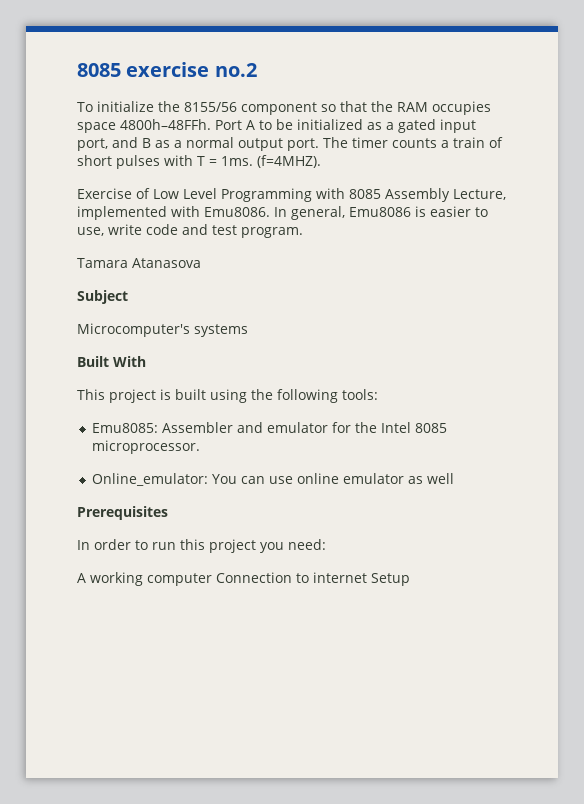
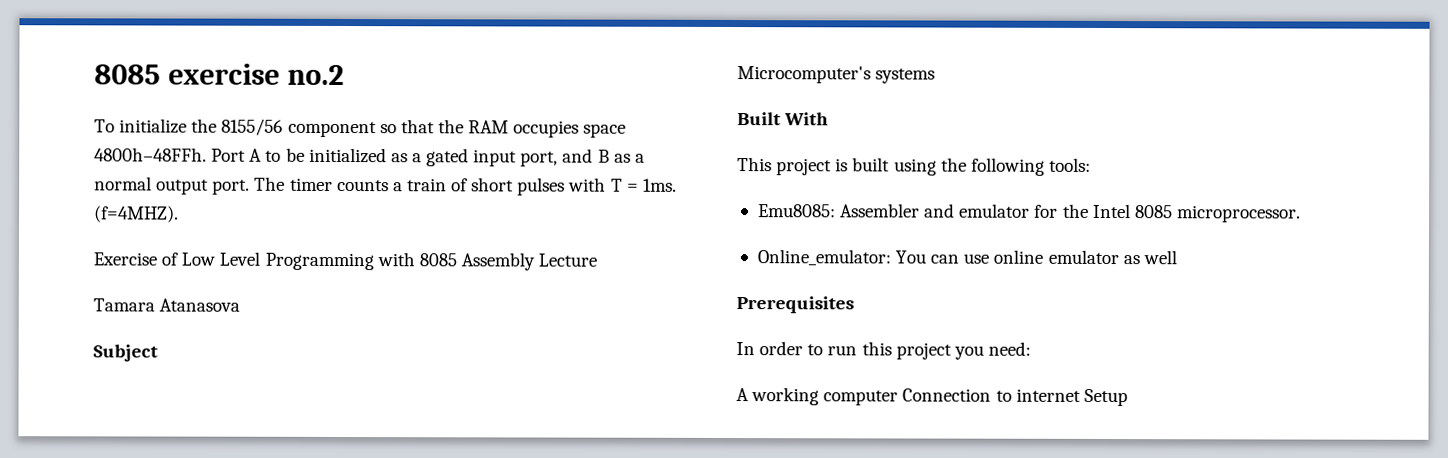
- Exercise of Low Level Programming with 8085 Assembly Lecture, implemented with Emu8086. In general, Emu8086 is easier to use, write code and test program.
+ Exercise of Low Level Programming with 8085 Assembly Lecture

